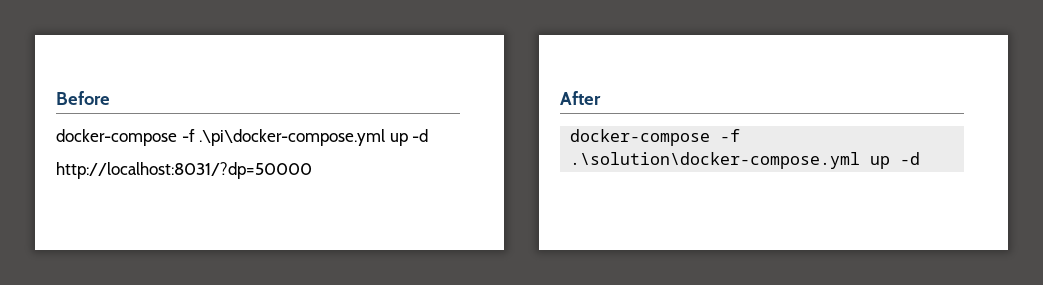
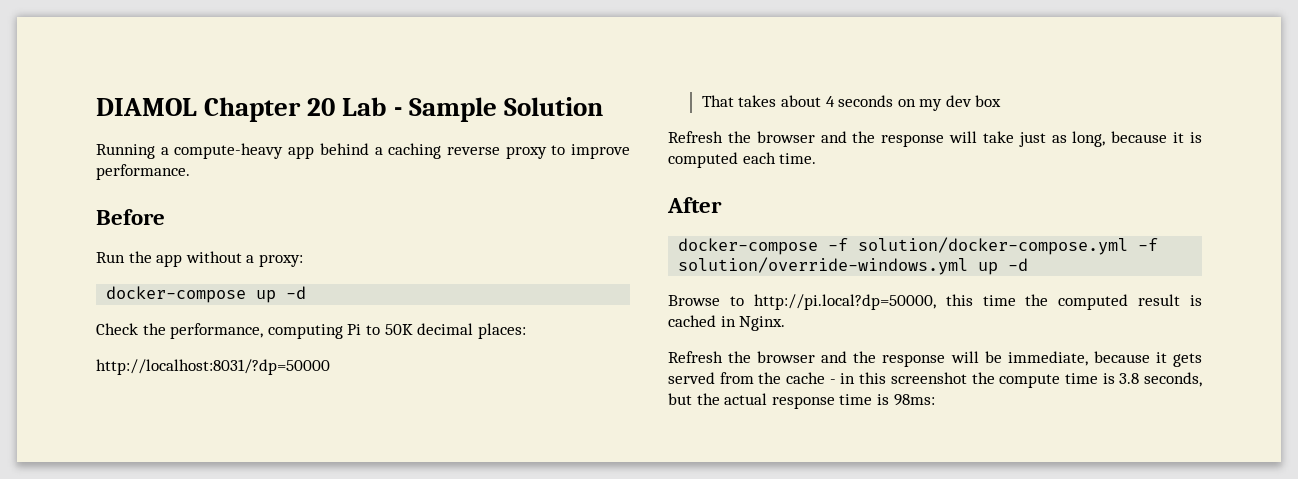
+ DIAMOL Chapter 20 Lab - Sample Solution
+ Running a compute-heavy app behind a caching reverse proxy to improve performance.
  Before
- docker-compose -f .\pi\docker-compose.yml up -d
+ Run the app without a proxy:
+ docker-compose up -d
+ Check the performance, computing Pi to 50K decimal places:
  http://localhost:8031/?dp=50000
+ That takes about 4 seconds on my dev box
+ Refresh the browser and the response will take just as long, because it is computed each time.
- docker-compose -f .\solution\docker-compose.yml up -d
+ docker-compose -f solution/docker-compose.yml -f solution/override-windows.yml up -d
+ Browse to http://pi.local?dp=50000, this time the computed result is cached in Nginx.
+ Refresh the browser and the response will be immediate, because it gets served from the cache - in this screenshot the compute time is 3.8 seconds, but the actual response time is 98ms:

